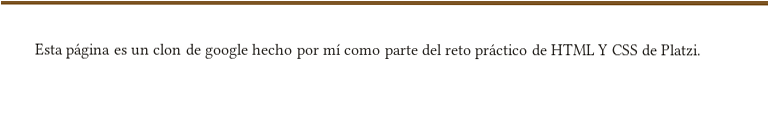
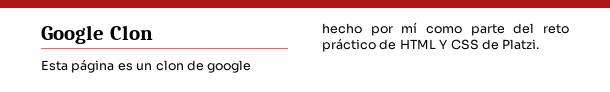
+ Google Clon

